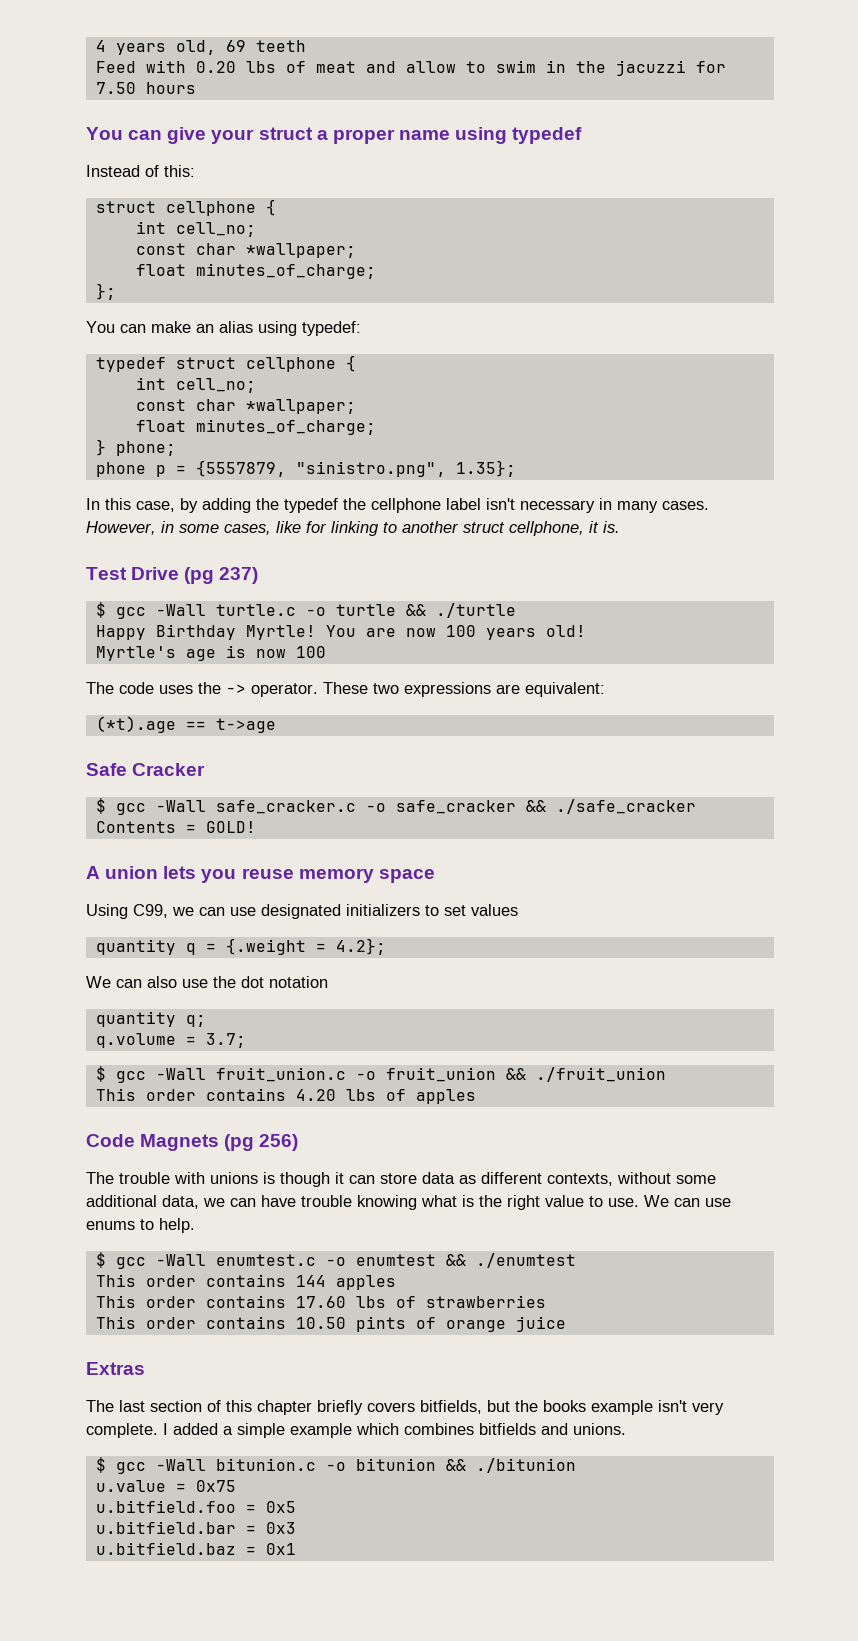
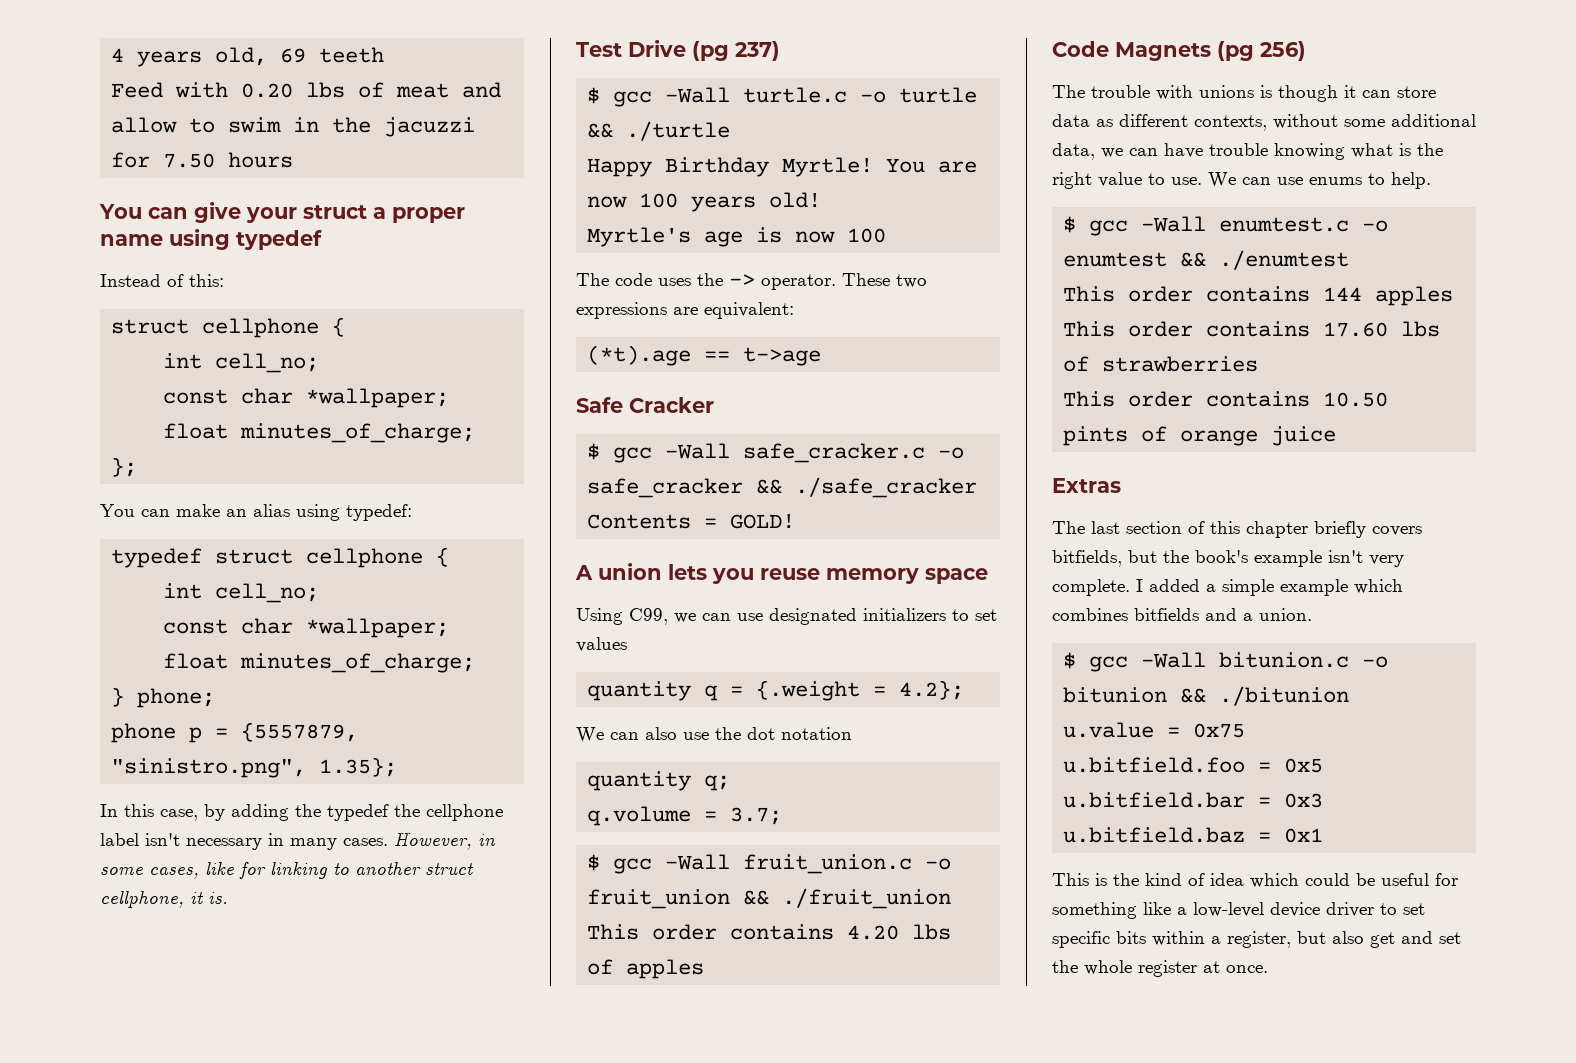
- The last section of this chapter briefly covers bitfields, but the books example isn't very complete.
+ The last section of this chapter briefly covers bitfields, but the book's example isn't very complete.
- I added a simple example which combines bitfields and unions.
+ I added a simple example which combines bitfields and a union.
+ This is the kind of idea which could be useful for something like a low-level device driver to set specific bits within a register, but also get and set the whole register at once.

